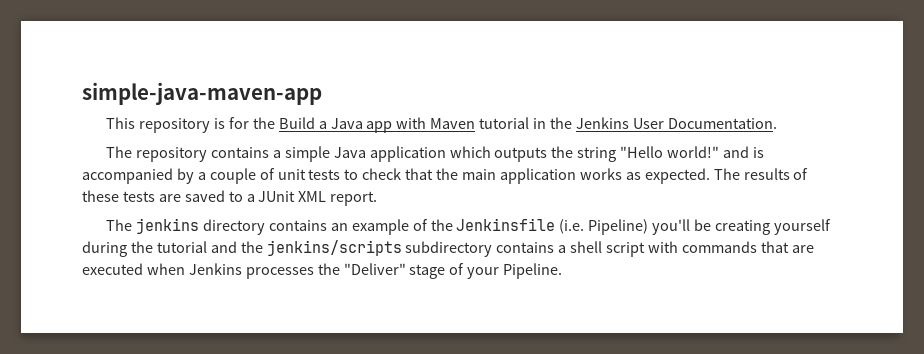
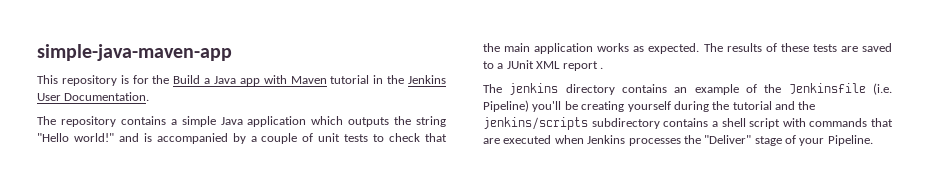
- The results of these tests are saved to a JUnit XML report.
+ The results of these tests are saved to a JUnit XML report .

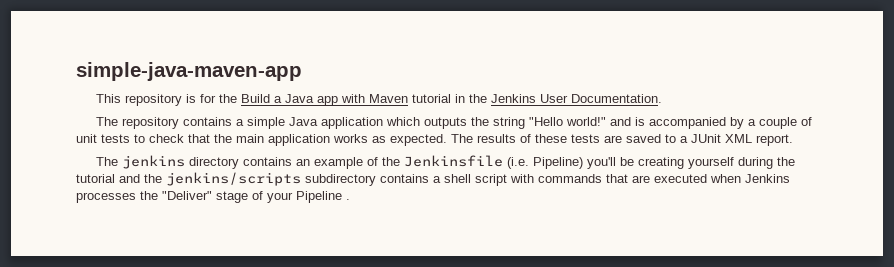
- The results of these tests are saved to a JUnit XML report .
+ The results of these tests are saved to a JUnit XML report.
- The jenkins directory contains an example of the Jenkinsfile (i.e. Pipeline) you'll be creating yourself during the tutorial and the jenkins/scripts subdirectory contains a shell script with commands that are executed when Jenkins processes the "Deliver" stage of your Pipeline.
+ The jenkins directory contains an example of the Jenkinsfile (i.e. Pipeline) you'll be creating yourself during the tutorial and the jenkins/scripts subdirectory contains a shell script with commands that are executed when Jenkins processes the "Deliver" stage of your Pipeline .

